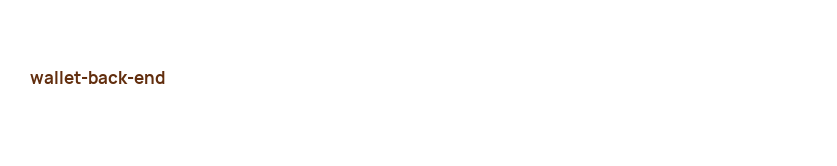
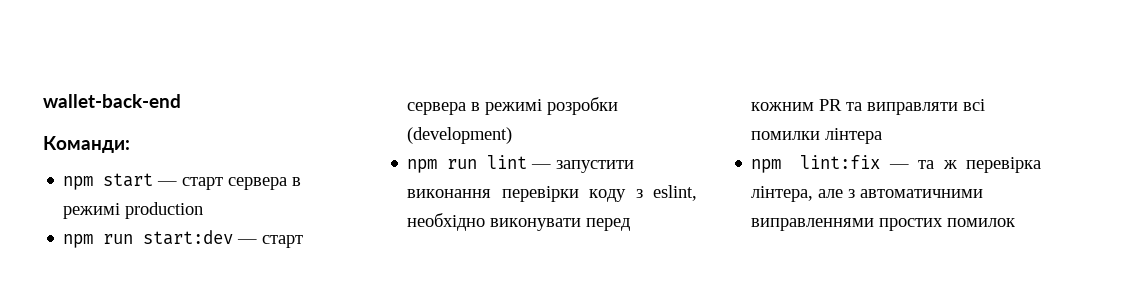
+ Команди:
+ npm start — старт сервера в режимі production
+ npm run start:dev — старт сервера в режимі розробки (development)
+ npm run lint — запустити виконання перевірки коду з eslint, необхідно виконувати перед кожним PR та виправляти всі помилки лінтера
+ npm lint:fix — та ж перевірка лінтера, але з автоматичними виправленнями простих помилок

